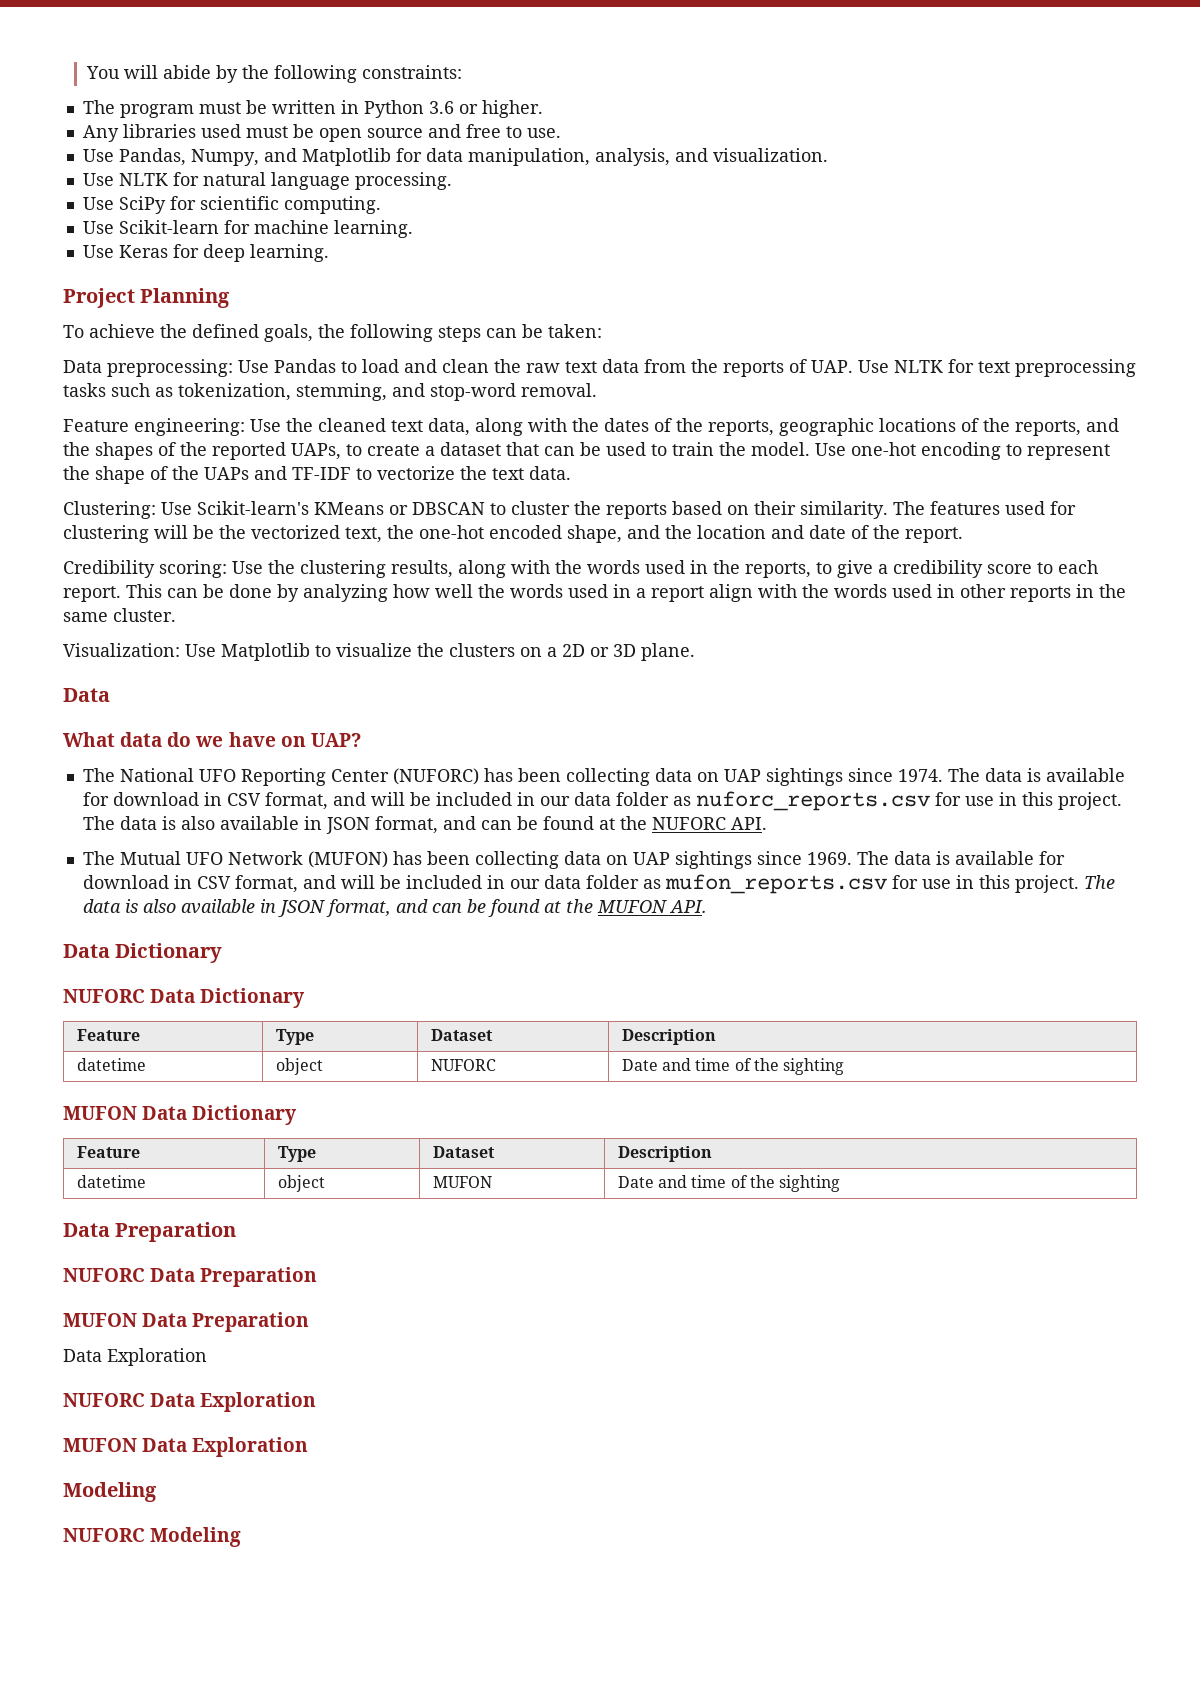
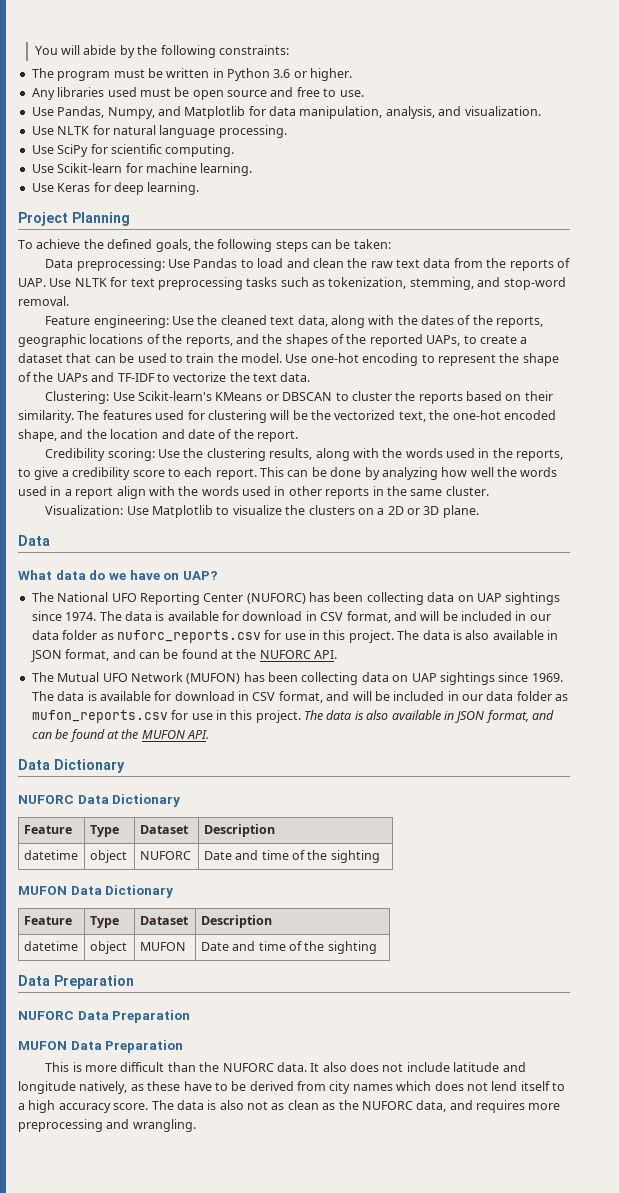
  MUFON Data Preparation
- Data Exploration
- NUFORC Data Exploration
- MUFON Data Exploration
- Modeling
- NUFORC Modeling
+ This is more difficult than the NUFORC data. It also does not include latitude and longitude natively, as these have to be derived from city names which does not lend itself to a high accuracy score. The data is also not as clean as the NUFORC data, and requires more preprocessing and wrangling.

